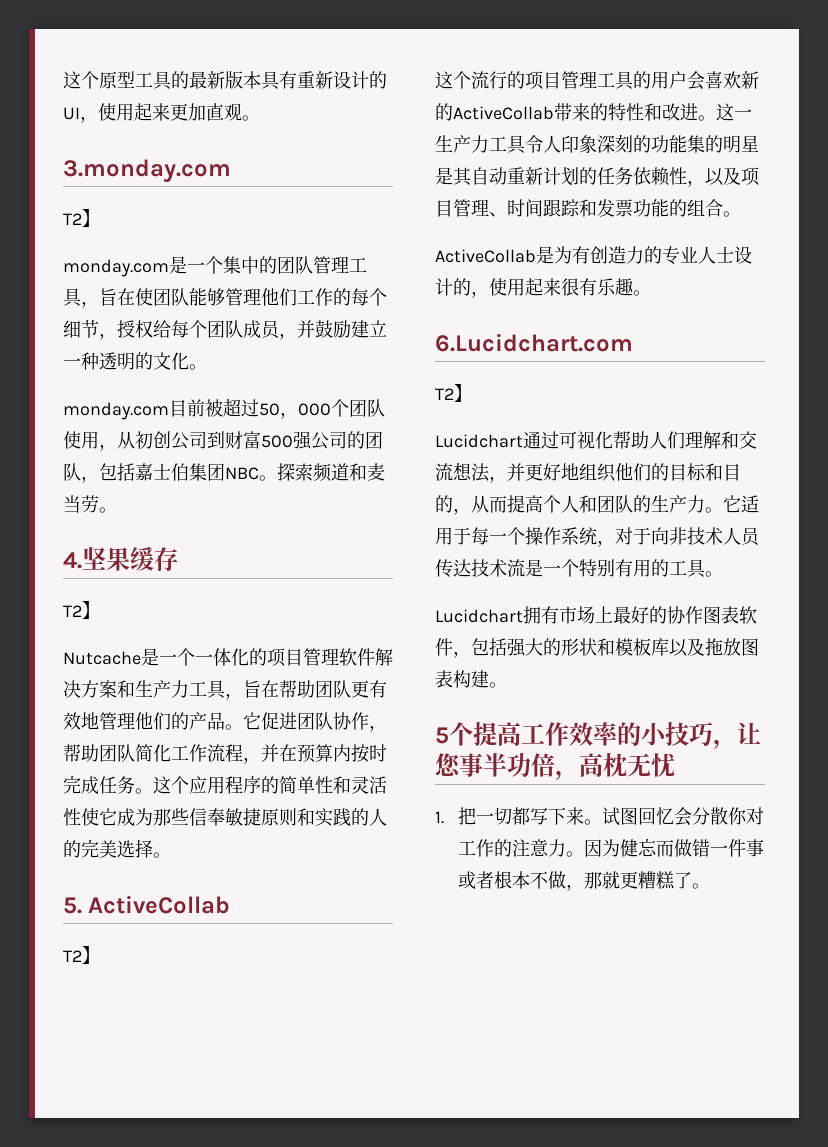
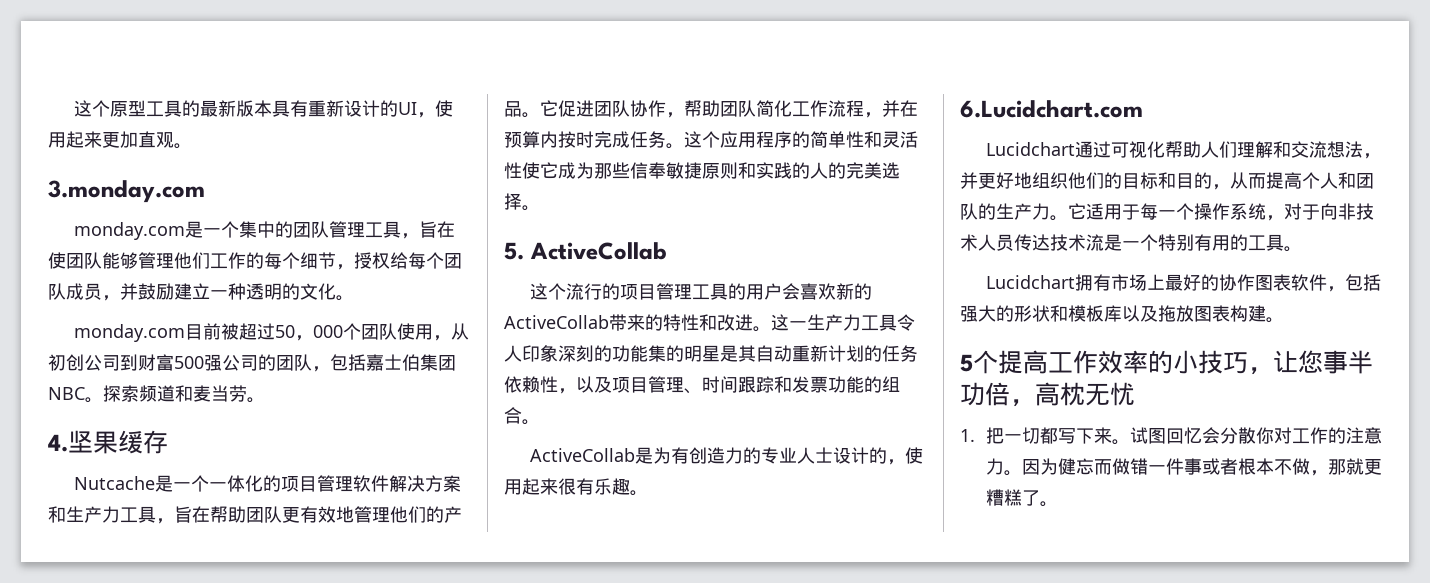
  3.monday.com
- T2】
  4.坚果缓存
- T2】
  5. ActiveCollab
- T2】
  6.Lucidchart.com
- T2】

